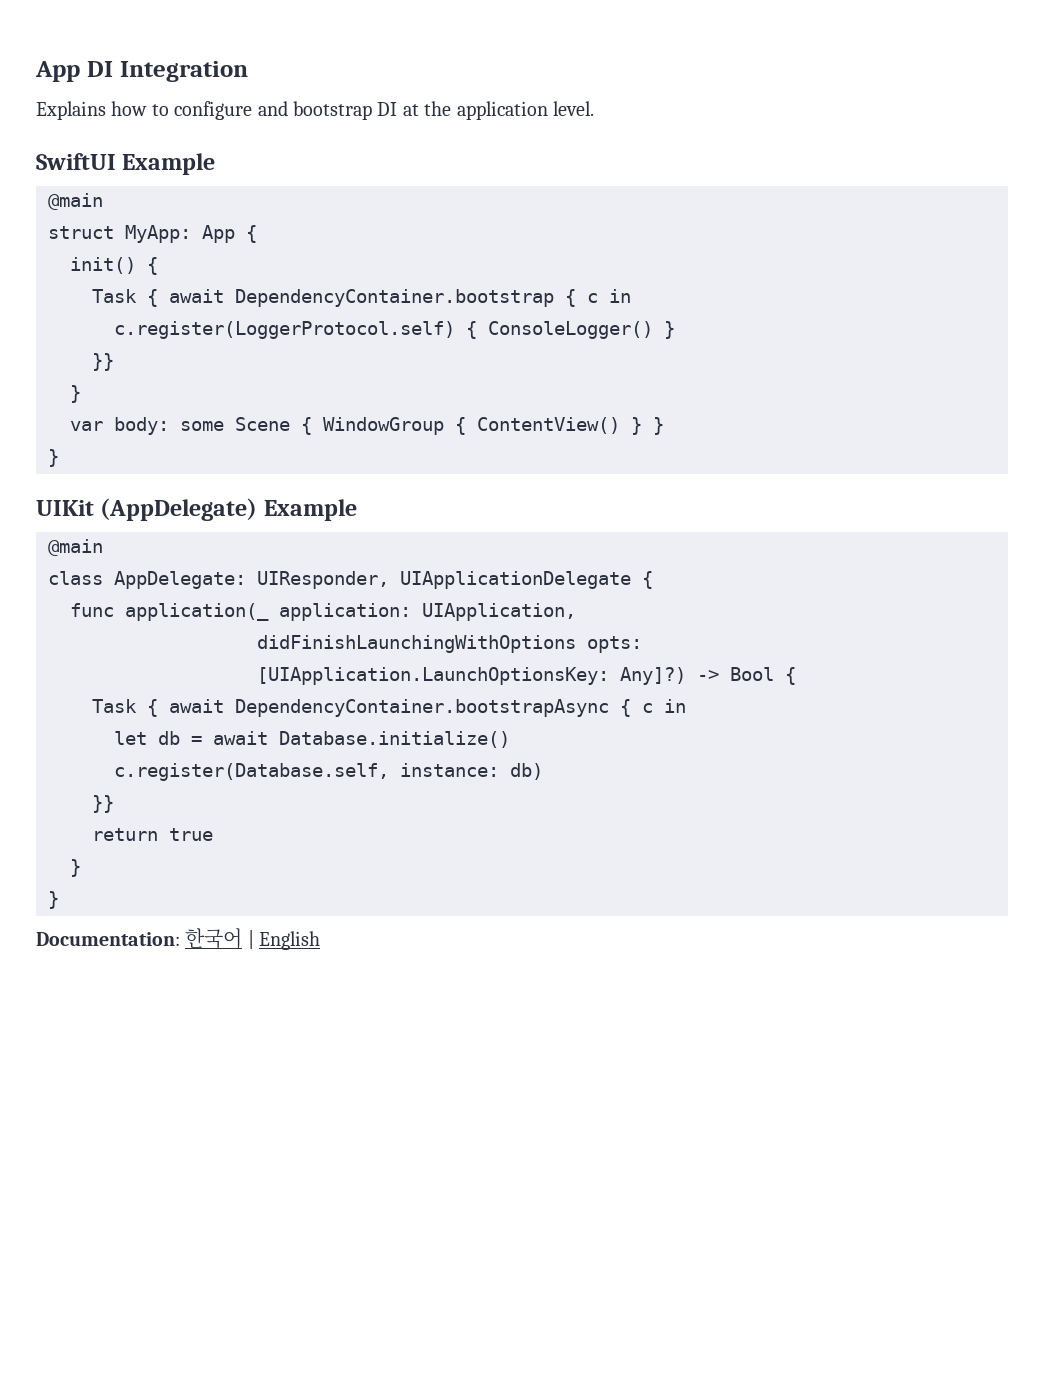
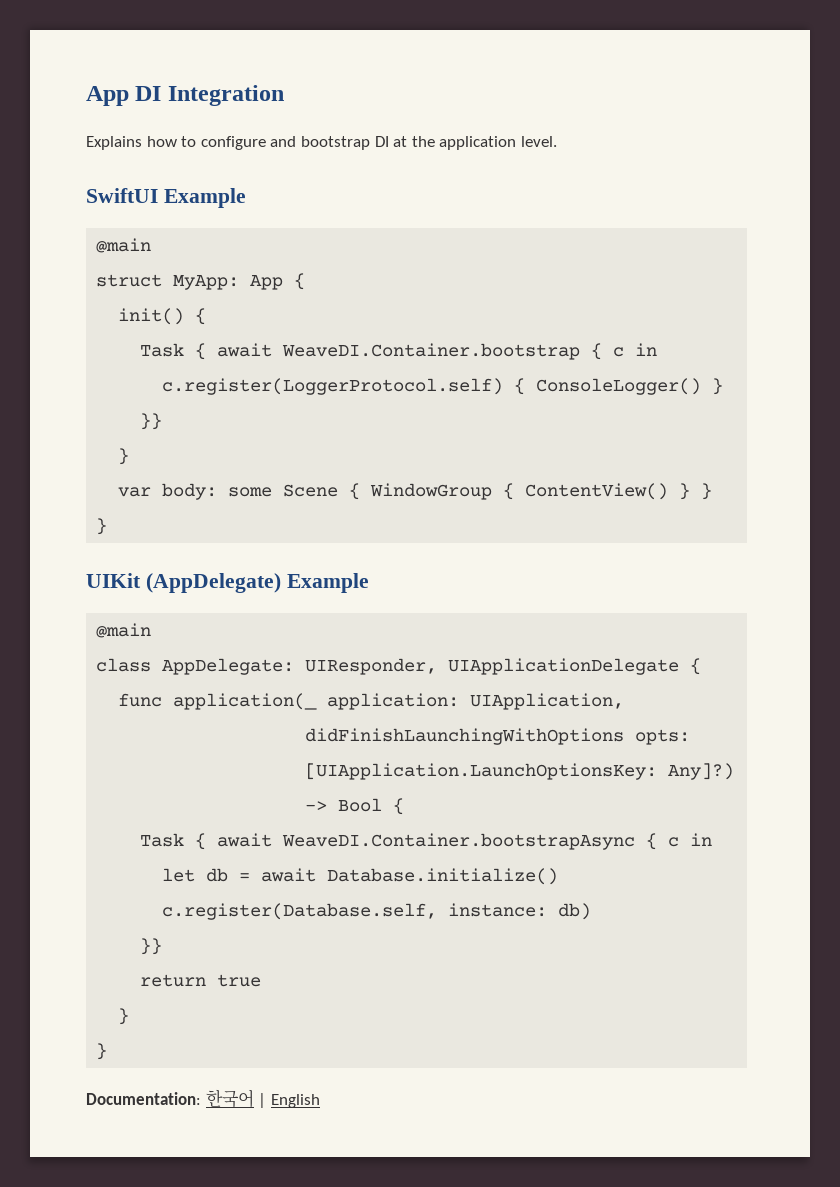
- Task { await DependencyContainer.bootstrap { c in
+ Task { await WeaveDI.Container.bootstrap { c in
- Task { await DependencyContainer.bootstrapAsync { c in
+ Task { await WeaveDI.Container.bootstrapAsync { c in

